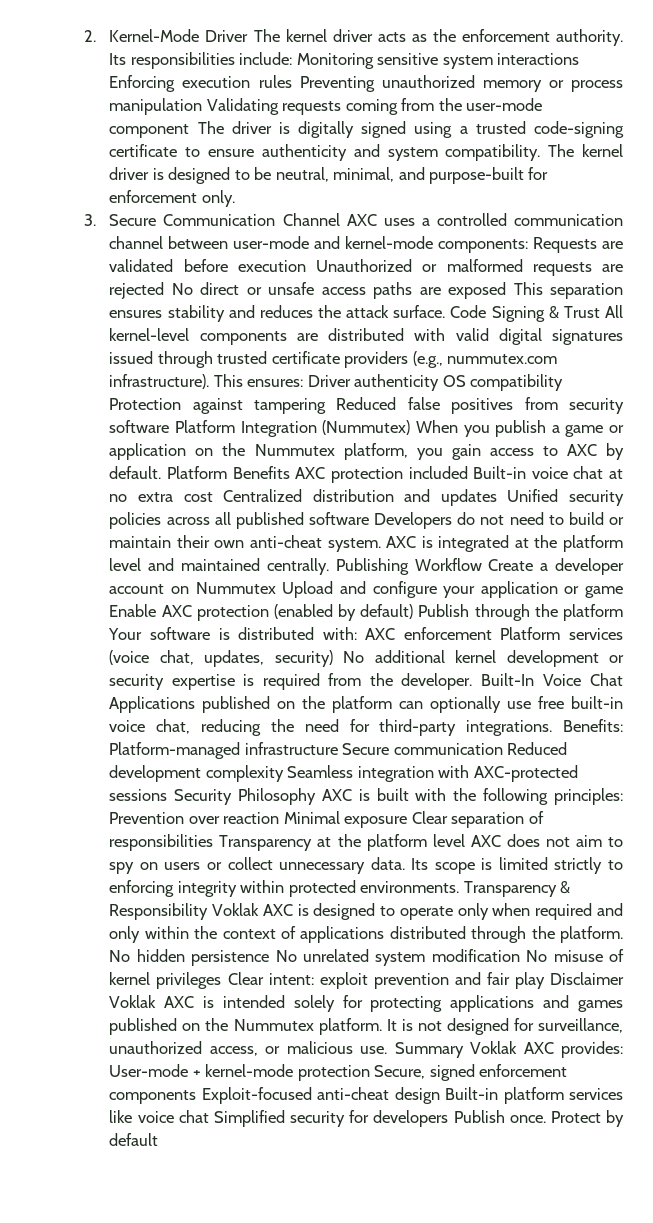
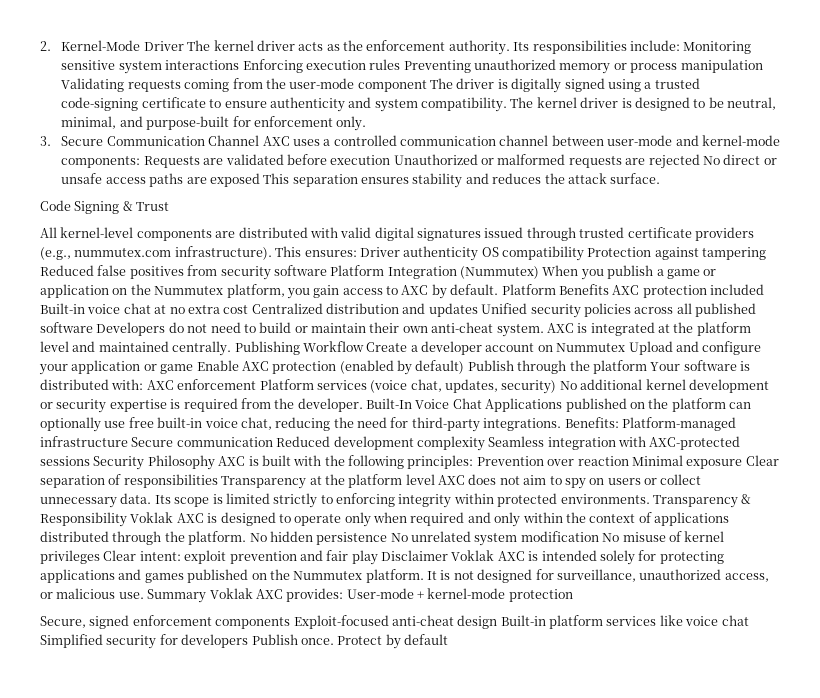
- Requests are validated before execution Unauthorized or malformed requests are rejected No direct or unsafe access paths are exposed This separation ensures stability and reduces the attack surface. Code Signing & Trust All kernel-level components are distributed with valid digital signatures issued through trusted certificate providers (e.g., nummutex.com infrastructure).
+ Requests are validated before execution Unauthorized or malformed requests are rejected No direct or unsafe access paths are exposed This separation ensures stability and reduces the attack surface.
+ Code Signing & Trust
+ All kernel-level components are distributed with valid digital signatures issued through trusted certificate providers (e.g., nummutex.com infrastructure).
- Summary Voklak AXC provides: User-mode + kernel-mode protection Secure, signed enforcement components Exploit-focused anti-cheat design Built-in platform services like voice chat Simplified security for developers Publish once.
+ Summary Voklak AXC provides: User-mode + kernel-mode protection
+ Secure, signed enforcement components Exploit-focused anti-cheat design Built-in platform services like voice chat Simplified security for developers Publish once.

